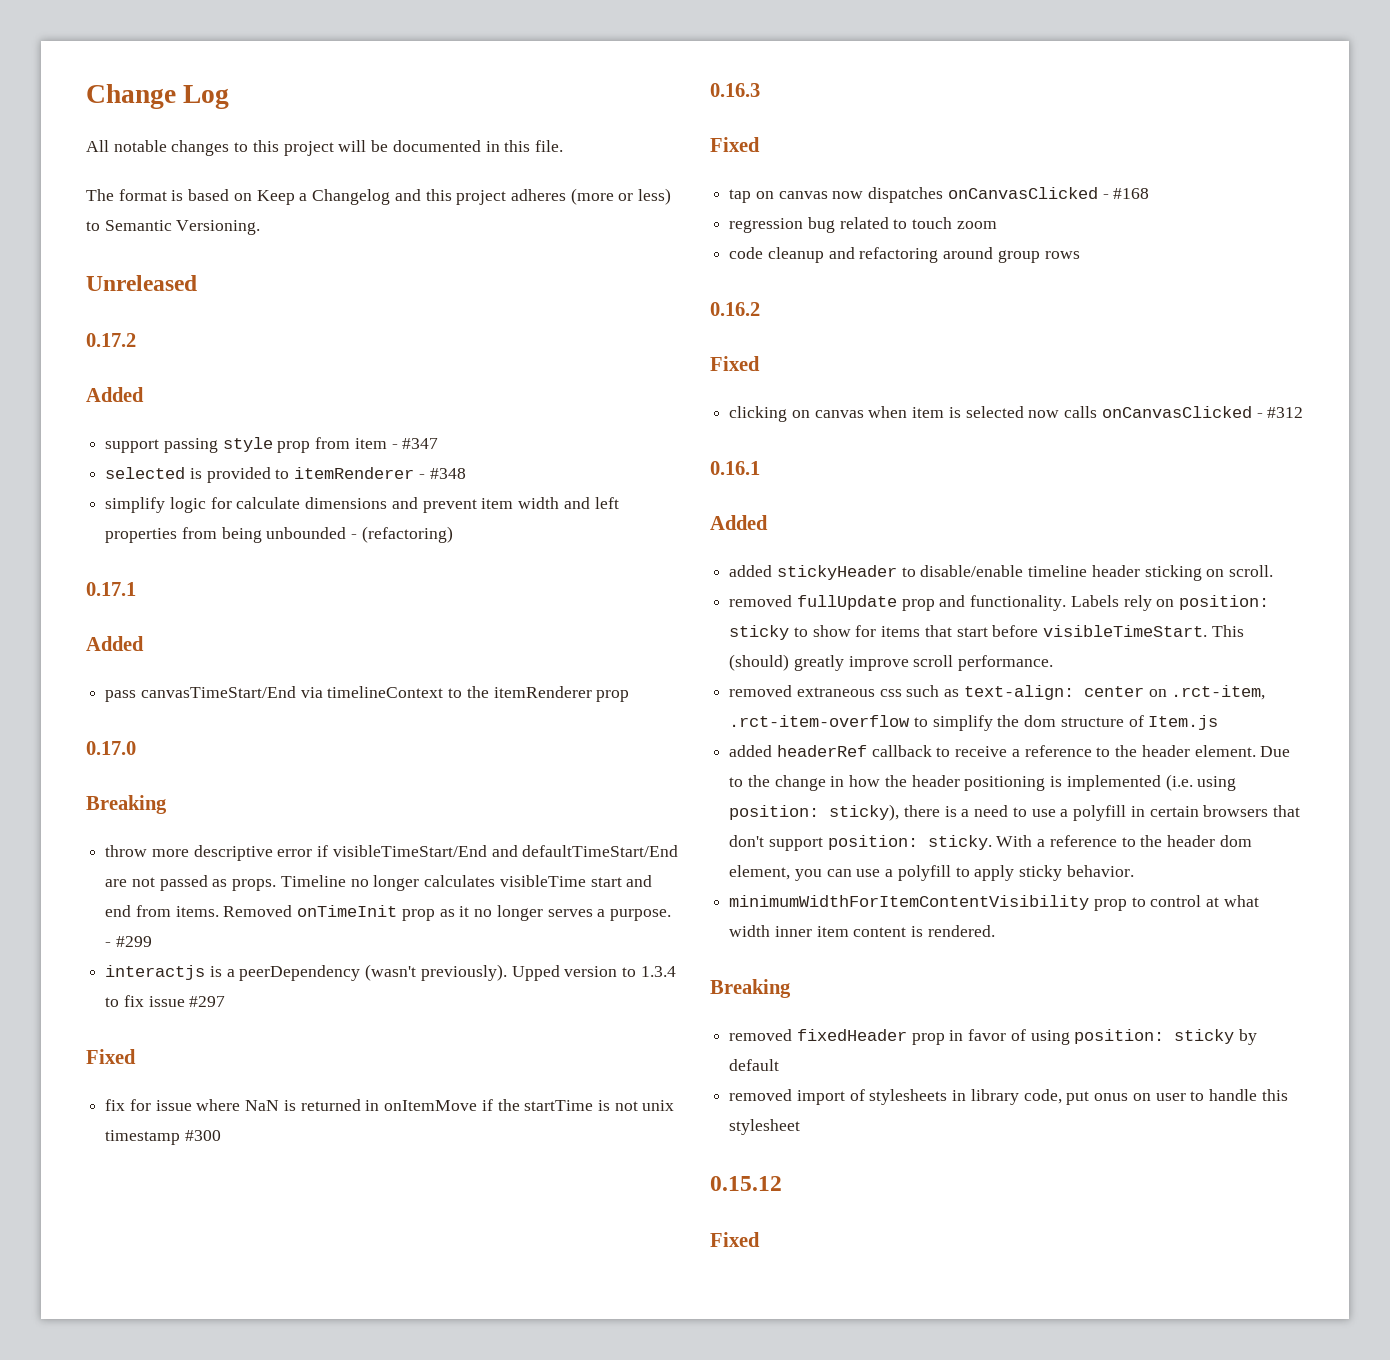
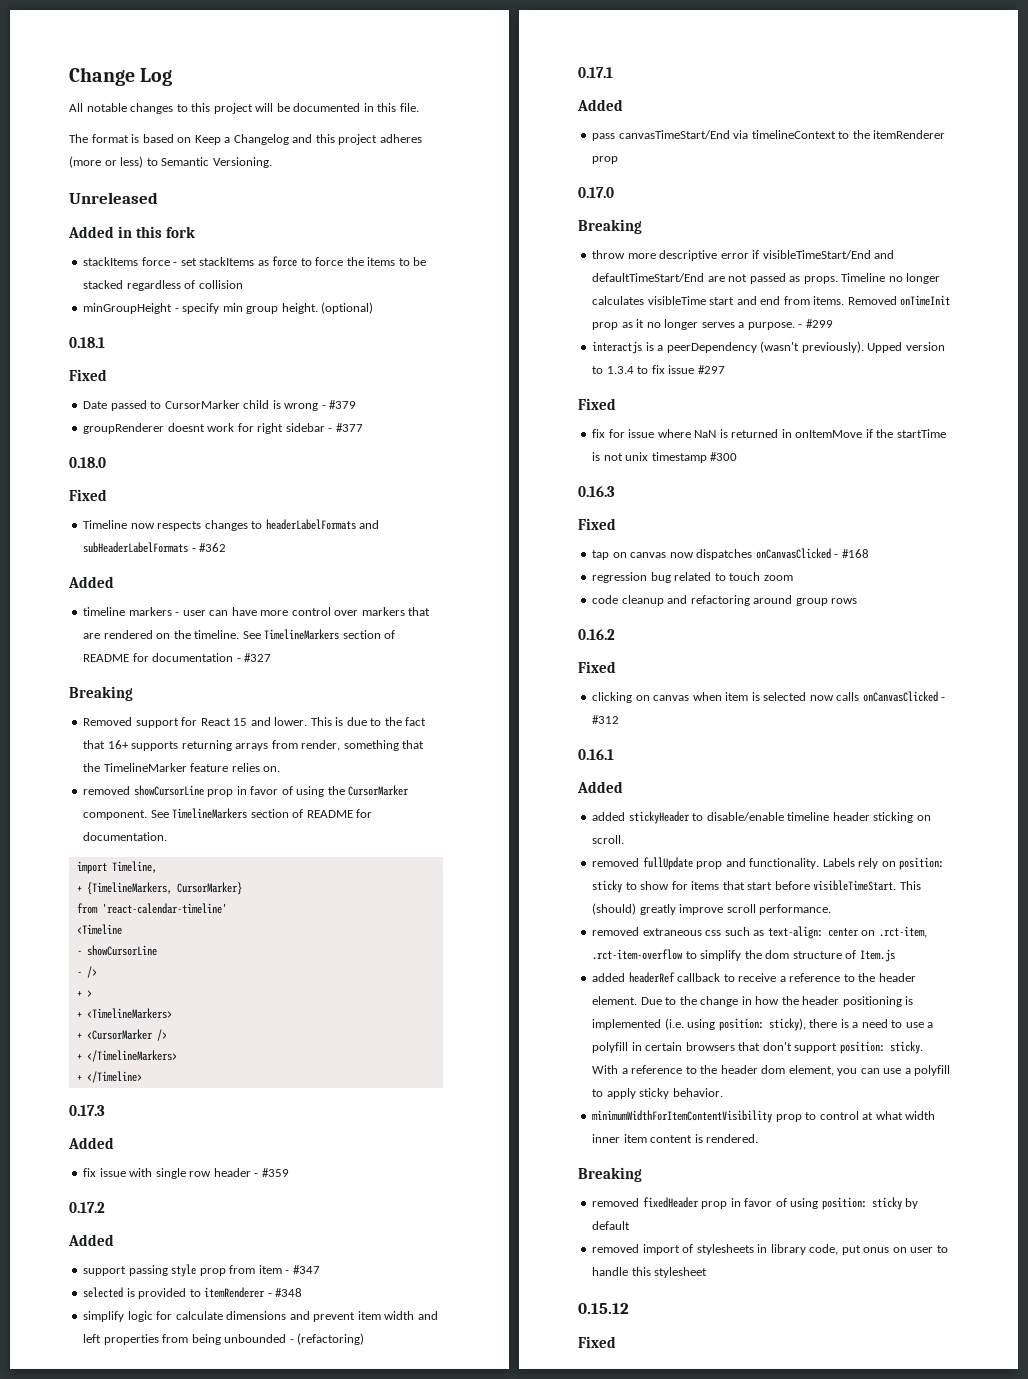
+ Added in this fork
+ stackItems force - set stackItems as force to force the items to be stacked regardless of collision
+ minGroupHeight - specify min group height. (optional)
+ 0.18.1
+ Fixed
+ Date passed to CursorMarker child is wrong - #379
+ groupRenderer doesnt work for right sidebar - #377
+ 0.18.0
+ Fixed
+ Timeline now respects changes to headerLabelFormats and subHeaderLabelFormats - #362
+ Added
+ timeline markers - user can have more control over markers that are rendered on the timeline. See TimelineMarkers section of README for documentation - #327
+ Breaking
+ Removed support for React 15 and lower. This is due to the fact that 16+ supports returning arrays from render, something that the TimelineMarker feature relies on.
+ removed showCursorLine prop in favor of using the CursorMarker component. See TimelineMarkers section of README for documentation.
+ import Timeline,
+ + {TimelineMarkers, CursorMarker}
+ from 'react-calendar-timeline'
+ <Timeline
+ - showCursorLine
+ - />
+ + >
+ + <TimelineMarkers>
+ + <CursorMarker />
+ + </TimelineMarkers>
+ + </Timeline>
+ 0.17.3
+ Added
+ fix issue with single row header - #359

